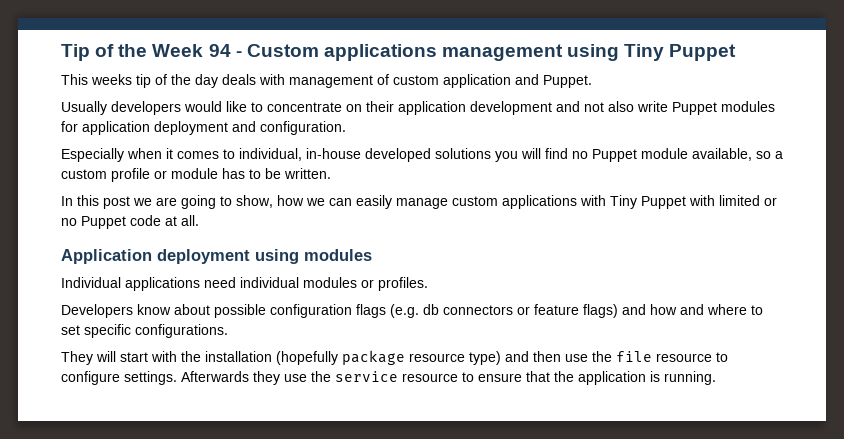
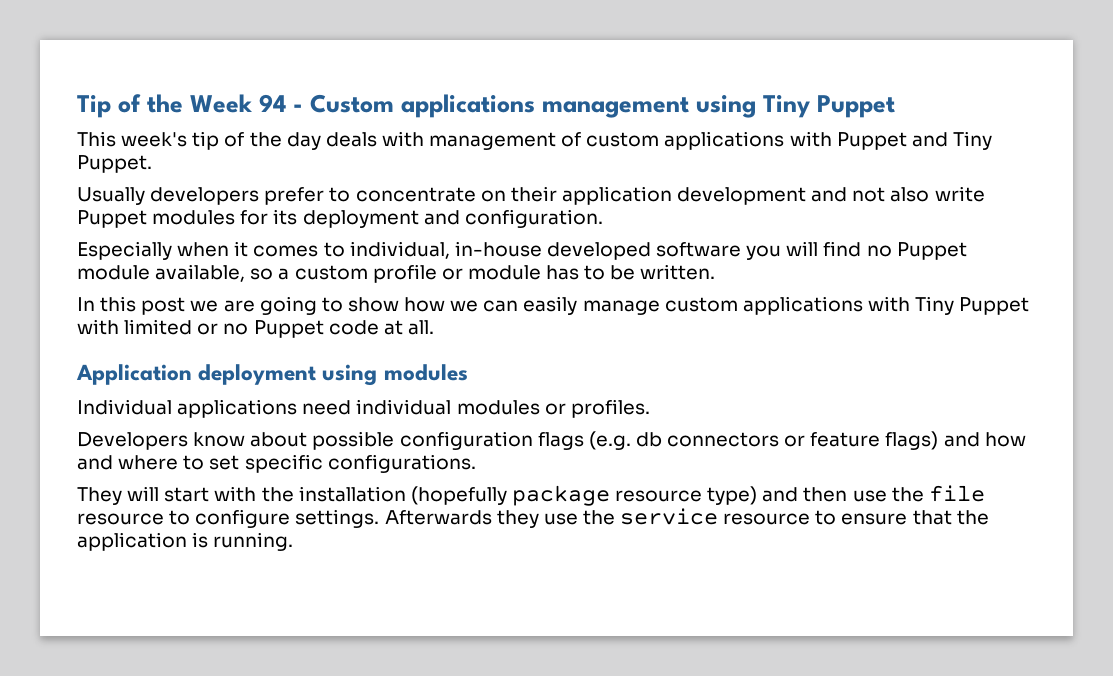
- This weeks tip of the day deals with management of custom application and Puppet.
+ This week's tip of the day deals with management of custom applications with Puppet and Tiny Puppet.
- Usually developers would like to concentrate on their application development and not also write Puppet modules for application deployment and configuration.
+ Usually developers prefer to concentrate on their application development and not also write Puppet modules for its deployment and configuration.
- Especially when it comes to individual, in-house developed solutions you will find no Puppet module available, so a custom profile or module has to be written.
+ Especially when it comes to individual, in-house developed software you will find no Puppet module available, so a custom profile or module has to be written.
- In this post we are going to show, how we can easily manage custom applications with Tiny Puppet with limited or no Puppet code at all.
+ In this post we are going to show how we can easily manage custom applications with Tiny Puppet with limited or no Puppet code at all.

